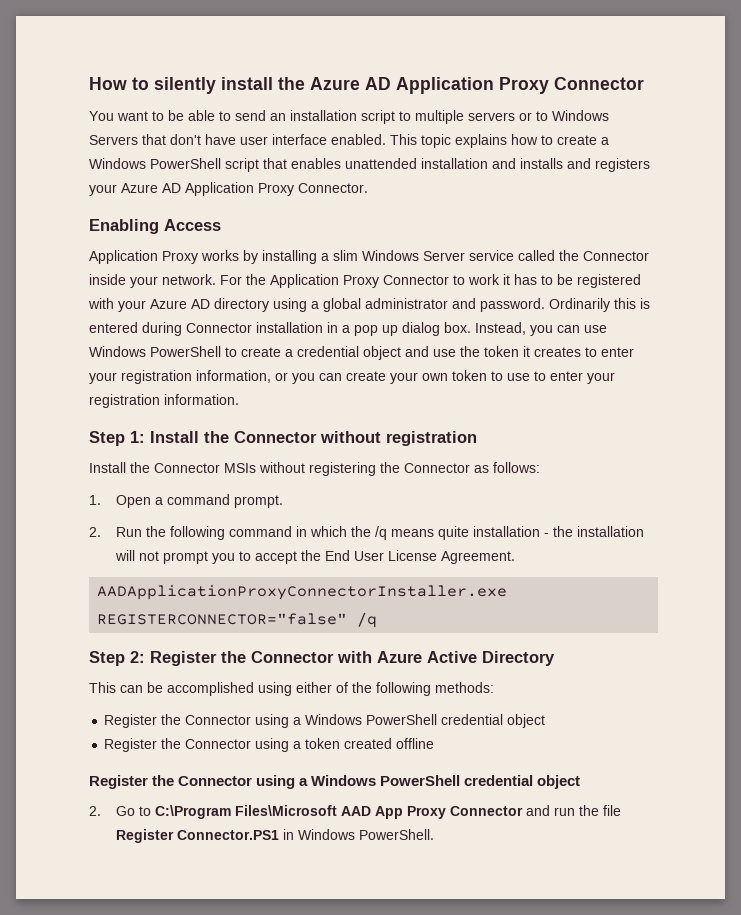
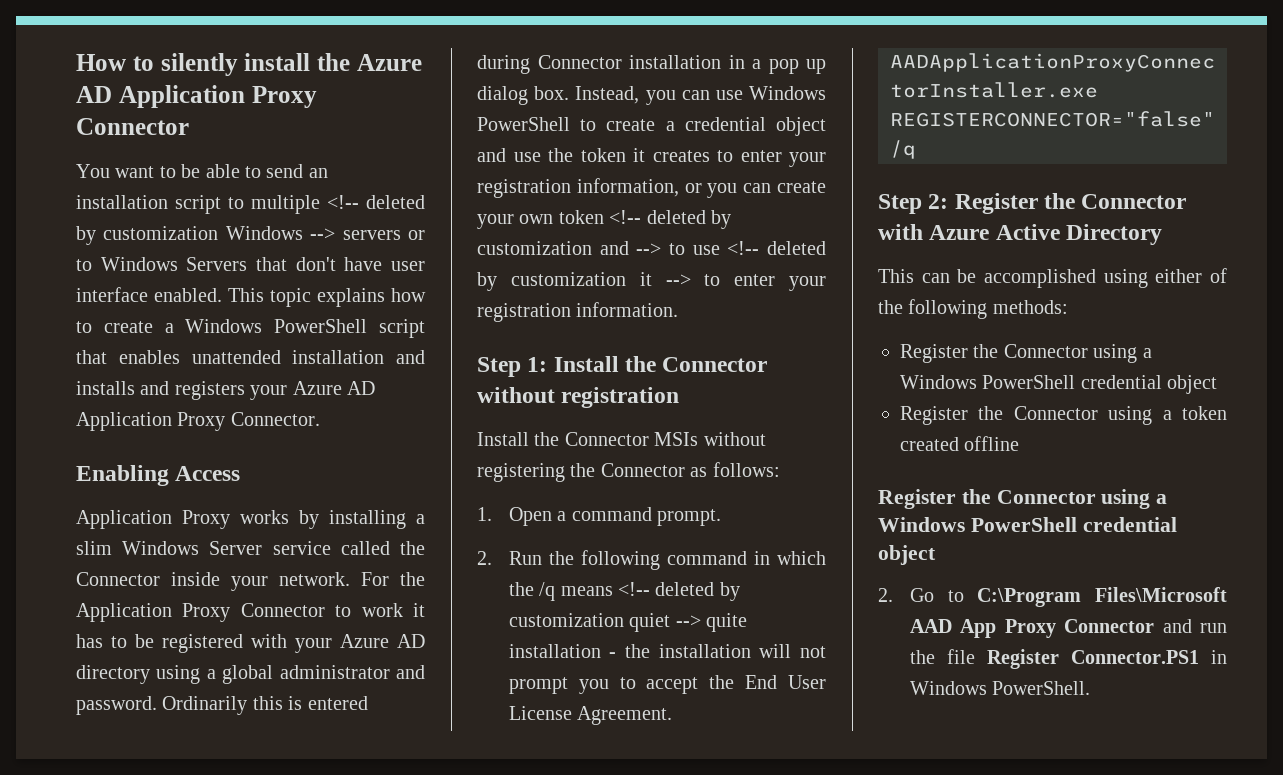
- You want to be able to send an installation script to multiple servers or to Windows Servers that don't have user interface enabled.
+ You want to be able to send an installation script to multiple <!-- deleted by customization Windows --> servers or to Windows Servers that don't have user interface enabled.
- Instead, you can use Windows PowerShell to create a credential object and use the token it creates to enter your registration information, or you can create your own token to use to enter your registration information.
+ Instead, you can use Windows PowerShell to create a credential object and use the token it creates to enter your registration information, or you can create your own token <!-- deleted by customization and --> to use <!-- deleted by customization it --> to enter your registration information.
- 2. Run the following command in which the /q means quite installation - the installation will not prompt you to accept the End User License Agreement.
+ 2. Run the following command in which the /q means <!-- deleted by customization quiet --> quite installation - the installation will not prompt you to accept the End User License Agreement.

